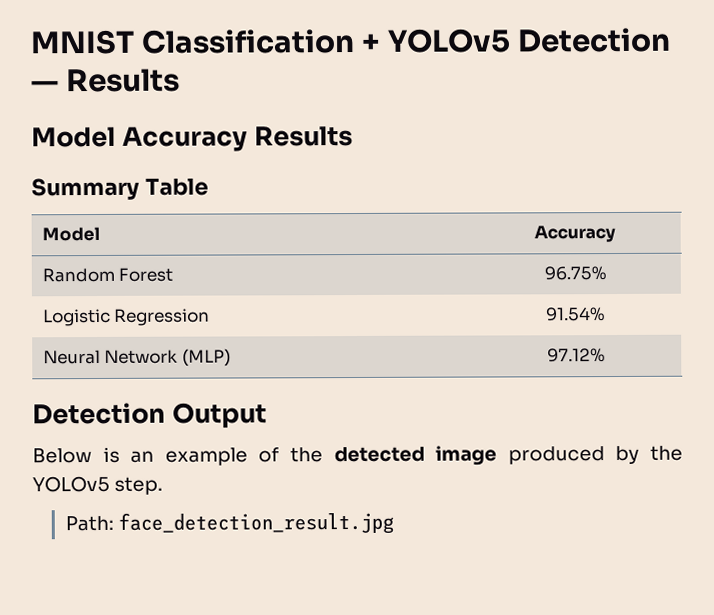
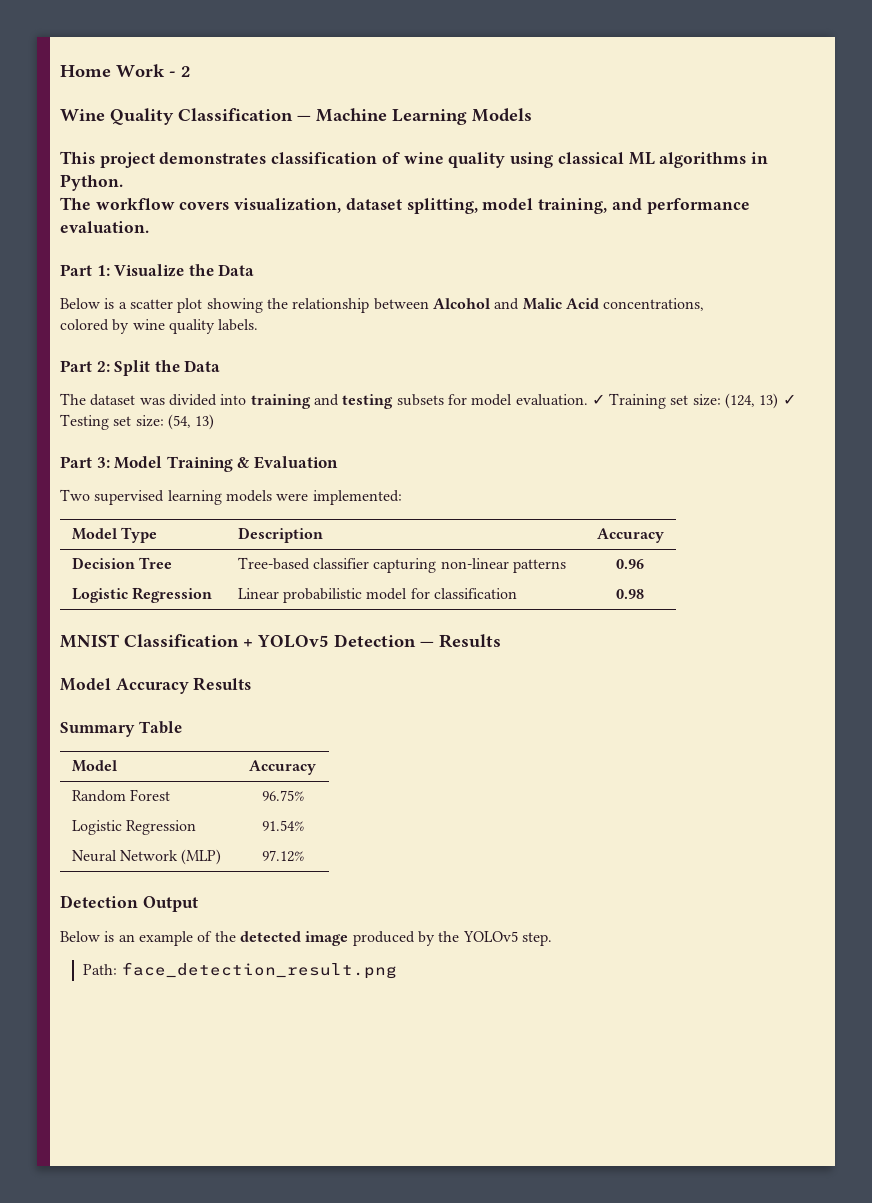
+ Home Work - 2
+ Wine Quality Classification — Machine Learning Models
+ This project demonstrates classification of wine quality using classical ML algorithms in Python.
+ The workflow covers visualization, dataset splitting, model training, and performance evaluation.
+ Part 1: Visualize the Data
+ Below is a scatter plot showing the relationship between Alcohol and Malic Acid concentrations,
+ colored by wine quality labels.
+ Part 2: Split the Data
+ The dataset was divided into training and testing subsets for model evaluation. ✓ Training set size: (124, 13) ✓ Testing set size: (54, 13)
+ Part 3: Model Training & Evaluation
+ Two supervised learning models were implemented:
+ Model Type | Description | Accuracy
+ Decision Tree | Tree-based classifier capturing non-linear patterns | 0.96
+ Logistic Regression | Linear probabilistic model for classification | 0.98
- Path: face_detection_result.jpg
+ Path: face_detection_result.png

